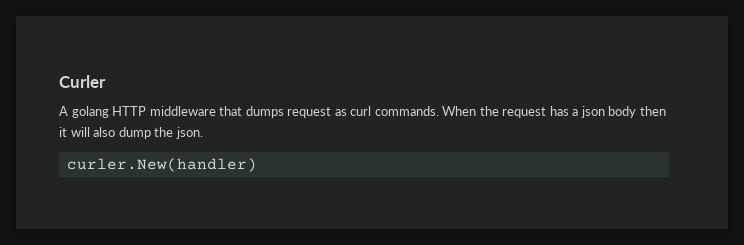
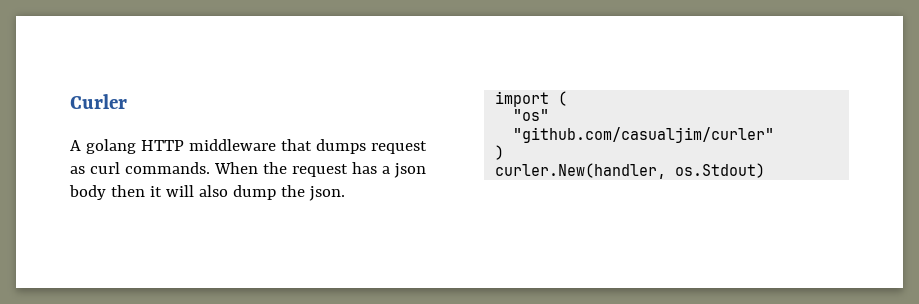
- curler.New(handler)
+ import (
+ "os"
+ "github.com/casualjim/curler"
+ )
+ curler.New(handler, os.Stdout)

